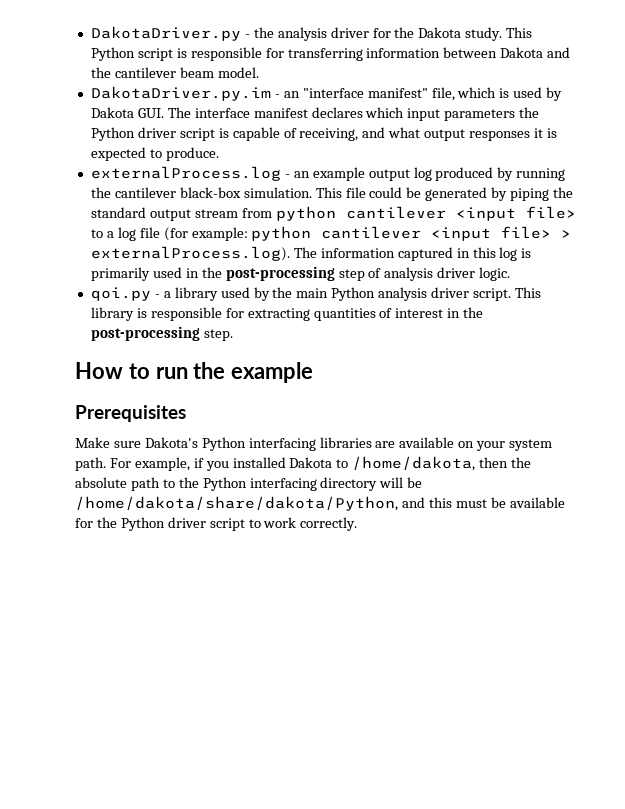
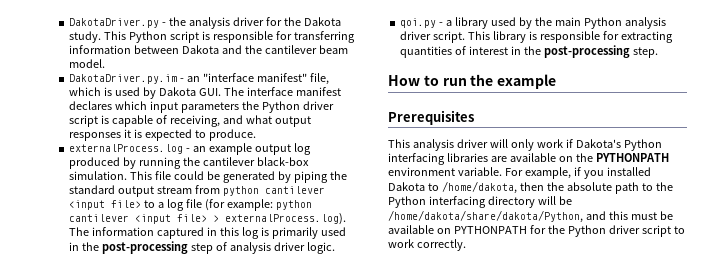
- Make sure Dakota's Python interfacing libraries are available on your system path.
+ This analysis driver will only work if Dakota's Python interfacing libraries are available on the PYTHONPATH environment variable.
- For example, if you installed Dakota to /home/dakota, then the absolute path to the Python interfacing directory will be /home/dakota/share/dakota/Python, and this must be available for the Python driver script to work correctly.
+ For example, if you installed Dakota to /home/dakota, then the absolute path to the Python interfacing directory will be /home/dakota/share/dakota/Python, and this must be available on PYTHONPATH for the Python driver script to work correctly.

